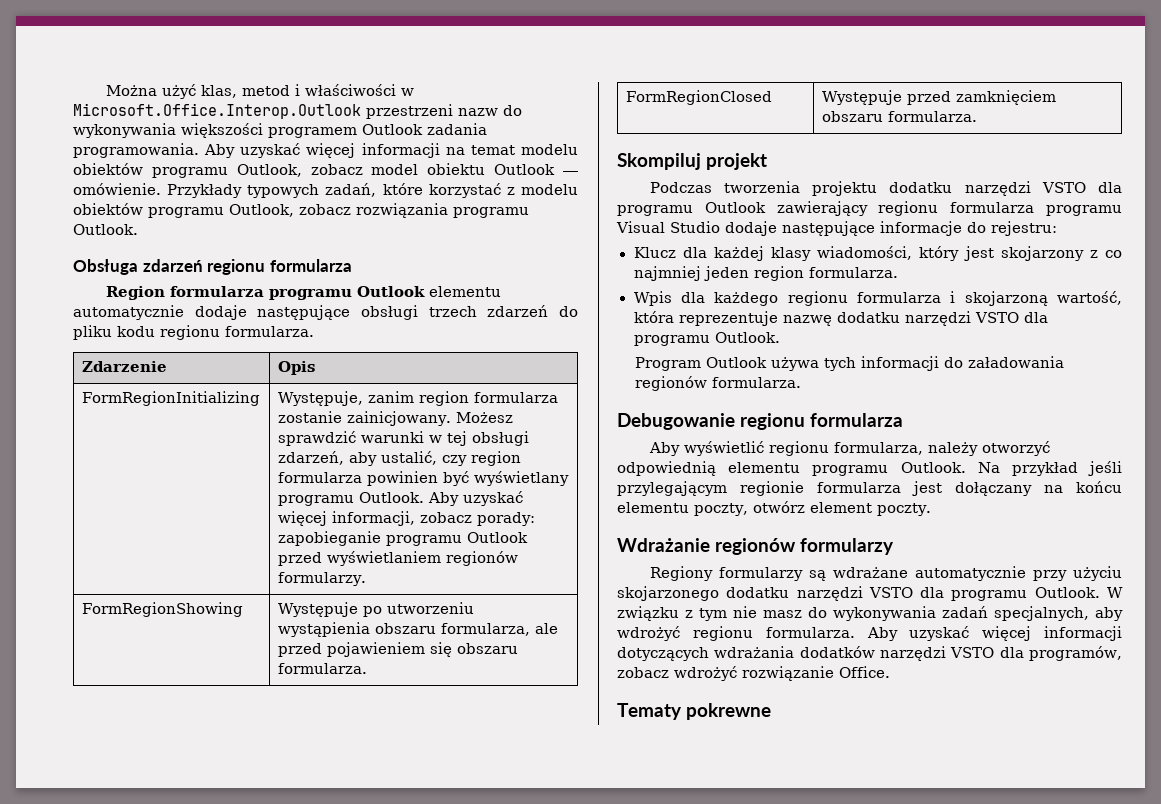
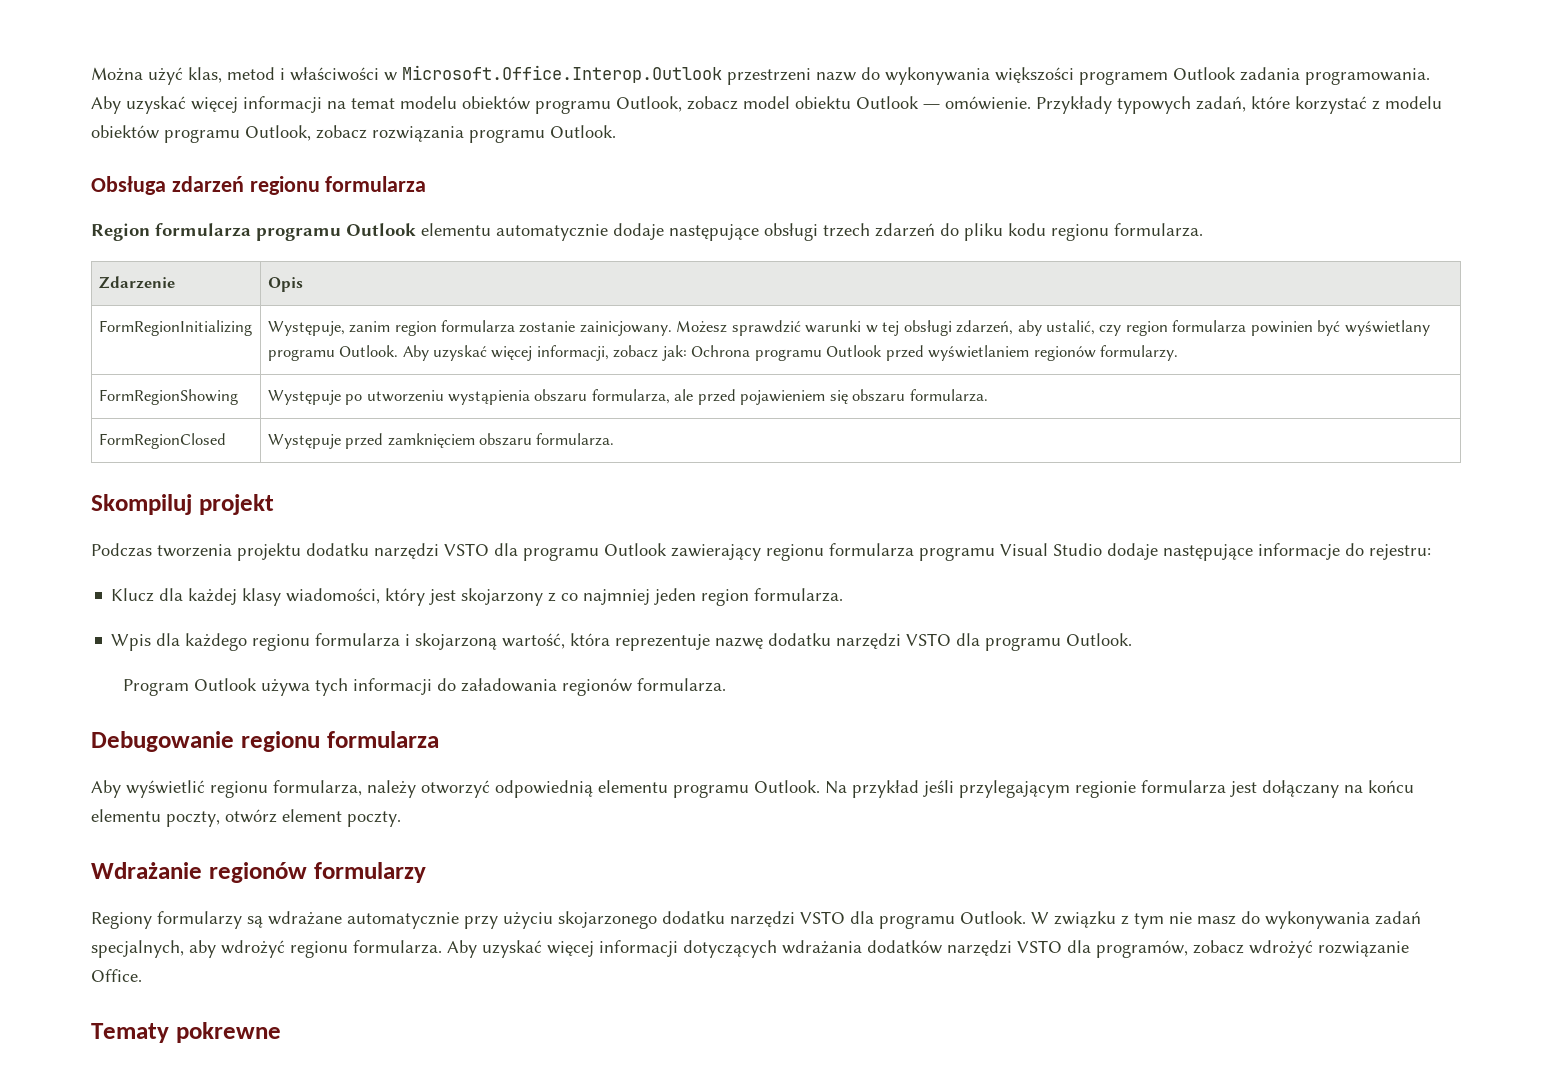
- FormRegionInitializing | Występuje, zanim region formularza zostanie zainicjowany. Możesz sprawdzić warunki w tej obsługi zdarzeń, aby ustalić, czy region formularza powinien być wyświetlany programu Outlook. Aby uzyskać więcej informacji, zobacz porady: zapobieganie programu Outlook przed wyświetlaniem regionów formularzy.
+ FormRegionInitializing | Występuje, zanim region formularza zostanie zainicjowany. Możesz sprawdzić warunki w tej obsługi zdarzeń, aby ustalić, czy region formularza powinien być wyświetlany programu Outlook. Aby uzyskać więcej informacji, zobacz jak: Ochrona programu Outlook przed wyświetlaniem regionów formularzy.

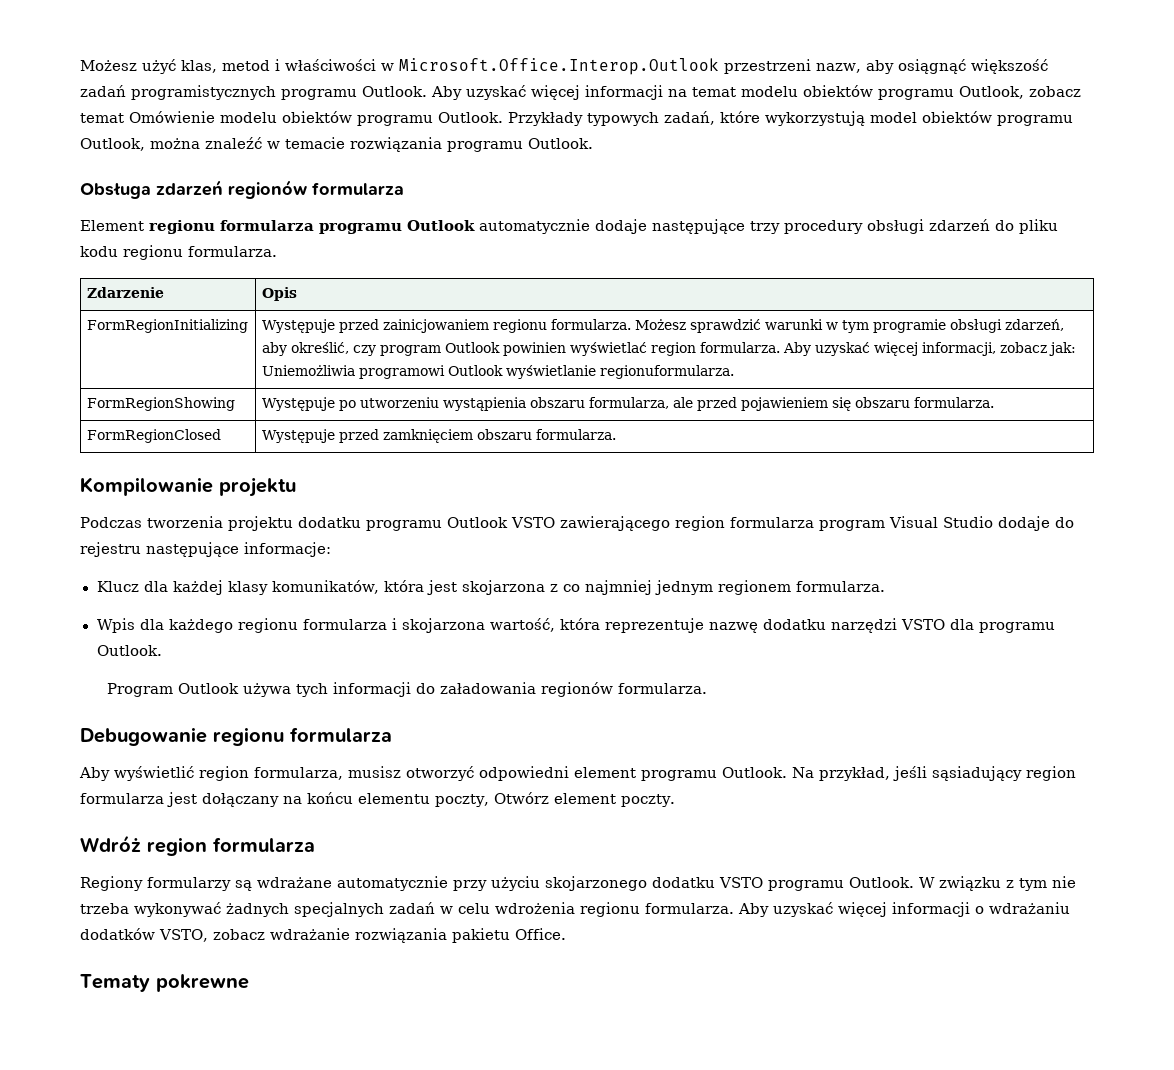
- Można użyć klas, metod i właściwości w Microsoft.Office.Interop.Outlook przestrzeni nazw do wykonywania większości programem Outlook zadania programowania.
+ Możesz użyć klas, metod i właściwości w Microsoft.Office.Interop.Outlook przestrzeni nazw, aby osiągnąć większość zadań programistycznych programu Outlook.
- Aby uzyskać więcej informacji na temat modelu obiektów programu Outlook, zobacz model obiektu Outlook ― omówienie. Przykłady typowych zadań, które korzystać z modelu obiektów programu Outlook, zobacz rozwiązania programu Outlook.
+ Aby uzyskać więcej informacji na temat modelu obiektów programu Outlook, zobacz temat Omówienie modelu obiektów programu Outlook. Przykłady typowych zadań, które wykorzystują model obiektów programu Outlook, można znaleźć w temacie rozwiązania programu Outlook.
- Obsługa zdarzeń regionu formularza
- Region formularza programu Outlook elementu automatycznie dodaje następujące obsługi trzech zdarzeń do pliku kodu regionu formularza.
+ Obsługa zdarzeń regionów formularza
+ Element regionu formularza programu Outlook automatycznie dodaje następujące trzy procedury obsługi zdarzeń do pliku kodu regionu formularza.
- FormRegionInitializing | Występuje, zanim region formularza zostanie zainicjowany. Możesz sprawdzić warunki w tej obsługi zdarzeń, aby ustalić, czy region formularza powinien być wyświetlany programu Outlook. Aby uzyskać więcej informacji, zobacz jak: Ochrona programu Outlook przed wyświetlaniem regionów formularzy.
+ FormRegionInitializing | Występuje przed zainicjowaniem regionu formularza. Możesz sprawdzić warunki w tym programie obsługi zdarzeń, aby określić, czy program Outlook powinien wyświetlać region formularza. Aby uzyskać więcej informacji, zobacz jak: Uniemożliwia programowi Outlook wyświetlanie regionuformularza.
- Skompiluj projekt
+ Kompilowanie projektu
- Podczas tworzenia projektu dodatku narzędzi VSTO dla programu Outlook zawierający regionu formularza programu Visual Studio dodaje następujące informacje do rejestru:
+ Podczas tworzenia projektu dodatku programu Outlook VSTO zawierającego region formularza program Visual Studio dodaje do rejestru następujące informacje:
- Klucz dla każdej klasy wiadomości, który jest skojarzony z co najmniej jeden region formularza.
+ Klucz dla każdej klasy komunikatów, która jest skojarzona z co najmniej jednym regionem formularza.
- Wpis dla każdego regionu formularza i skojarzoną wartość, która reprezentuje nazwę dodatku narzędzi VSTO dla programu Outlook.
+ Wpis dla każdego regionu formularza i skojarzona wartość, która reprezentuje nazwę dodatku narzędzi VSTO dla programu Outlook.
- Aby wyświetlić regionu formularza, należy otworzyć odpowiednią elementu programu Outlook. Na przykład jeśli przylegającym regionie formularza jest dołączany na końcu elementu poczty, otwórz element poczty.
+ Aby wyświetlić region formularza, musisz otworzyć odpowiedni element programu Outlook. Na przykład, jeśli sąsiadujący region formularza jest dołączany na końcu elementu poczty, Otwórz element poczty.
- Wdrażanie regionów formularzy
+ Wdróż region formularza
- Regiony formularzy są wdrażane automatycznie przy użyciu skojarzonego dodatku narzędzi VSTO dla programu Outlook.
+ Regiony formularzy są wdrażane automatycznie przy użyciu skojarzonego dodatku VSTO programu Outlook.
- W związku z tym nie masz do wykonywania zadań specjalnych, aby wdrożyć regionu formularza.
+ W związku z tym nie trzeba wykonywać żadnych specjalnych zadań w celu wdrożenia regionu formularza.
- Aby uzyskać więcej informacji dotyczących wdrażania dodatków narzędzi VSTO dla programów, zobacz wdrożyć rozwiązanie Office.
+ Aby uzyskać więcej informacji o wdrażaniu dodatków VSTO, zobacz wdrażanie rozwiązania pakietu Office.

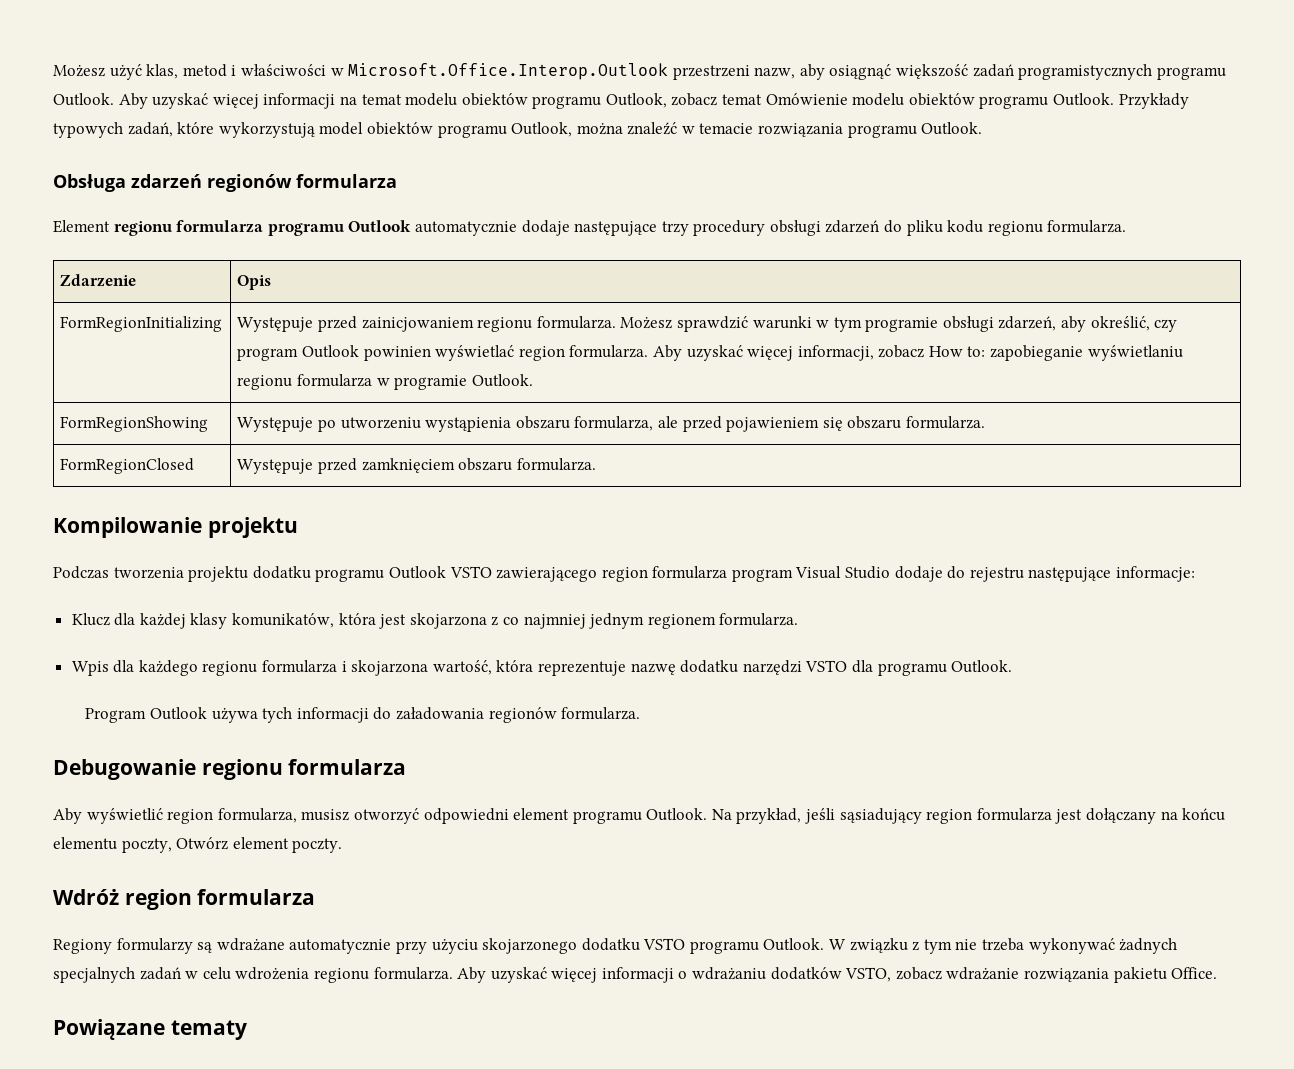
- FormRegionInitializing | Występuje przed zainicjowaniem regionu formularza. Możesz sprawdzić warunki w tym programie obsługi zdarzeń, aby określić, czy program Outlook powinien wyświetlać region formularza. Aby uzyskać więcej informacji, zobacz jak: Uniemożliwia programowi Outlook wyświetlanie regionuformularza.
+ FormRegionInitializing | Występuje przed zainicjowaniem regionu formularza. Możesz sprawdzić warunki w tym programie obsługi zdarzeń, aby określić, czy program Outlook powinien wyświetlać region formularza. Aby uzyskać więcej informacji, zobacz How to: zapobieganie wyświetlaniu regionu formularza w programie Outlook.
- Tematy pokrewne
+ Powiązane tematy

